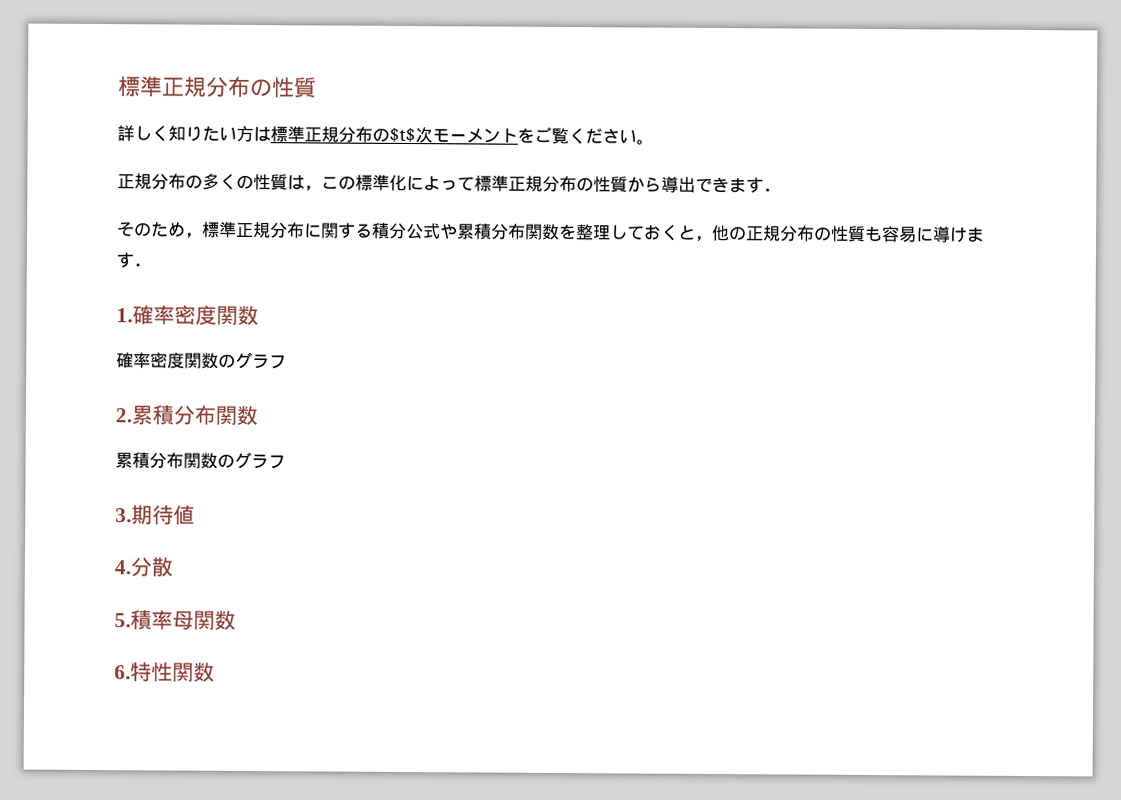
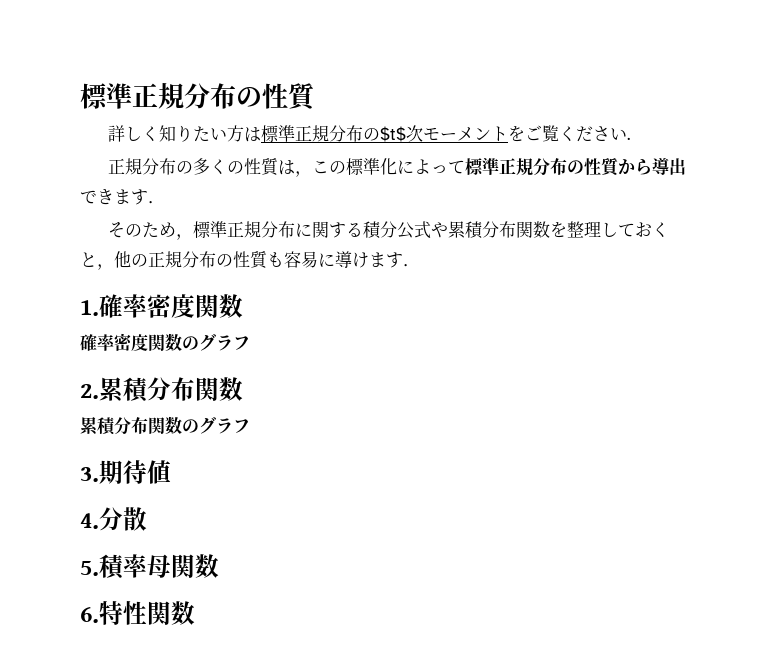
- 詳しく知りたい方は標準正規分布の$t$次モーメントをご覧ください。
+ 詳しく知りたい方は標準正規分布の$t$次モーメントをご覧ください.

